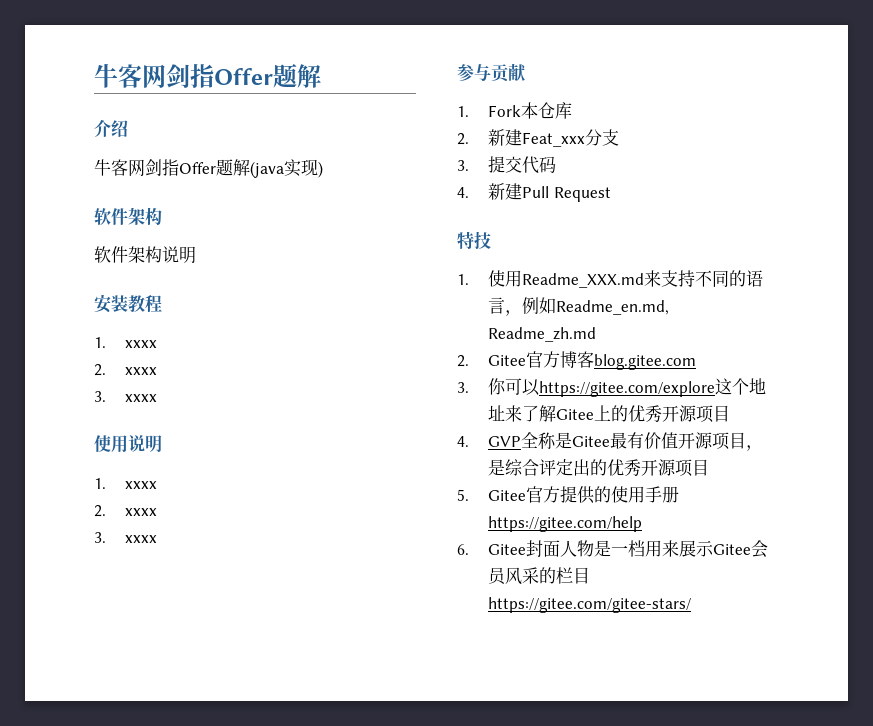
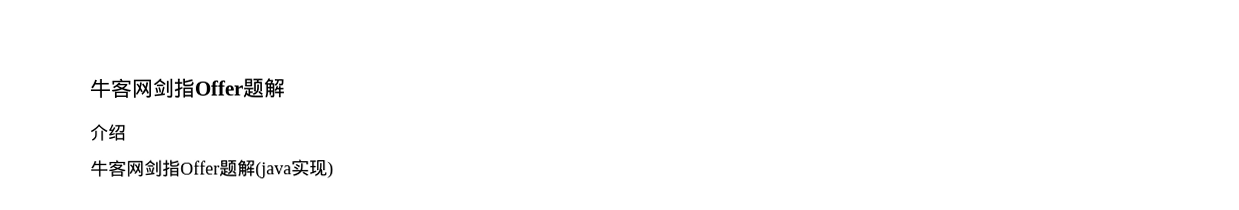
  牛客网剑指Offer题解(java实现)
- 软件架构
- 软件架构说明
- 安装教程
- 1. xxxx
- 2. xxxx
- 3. xxxx
- 使用说明
- 1. xxxx
- 2. xxxx
- 3. xxxx
- 参与贡献
- 1. Fork本仓库
- 2.新建Feat_xxx分支
- 3.提交代码
- 4.新建Pull Request
- 特技
- 1.使用Readme_XXX.md来支持不同的语言，例如Readme_en.md, Readme_zh.md
- 2. Gitee官方博客blog.gitee.com
- 3.你可以https://gitee.com/explore这个地址来了解Gitee上的优秀开源项目
- 4. GVP全称是Gitee最有价值开源项目，是综合评定出的优秀开源项目
- 5. Gitee官方提供的使用手册https://gitee.com/help
- 6. Gitee封面人物是一档用来展示Gitee会员风采的栏目https://gitee.com/gitee-stars/

